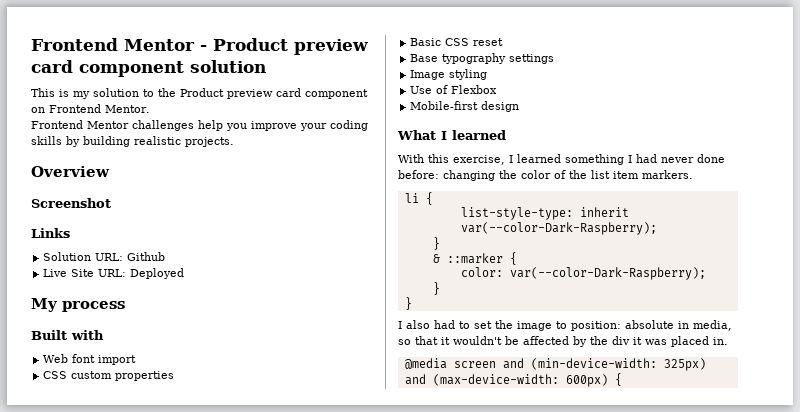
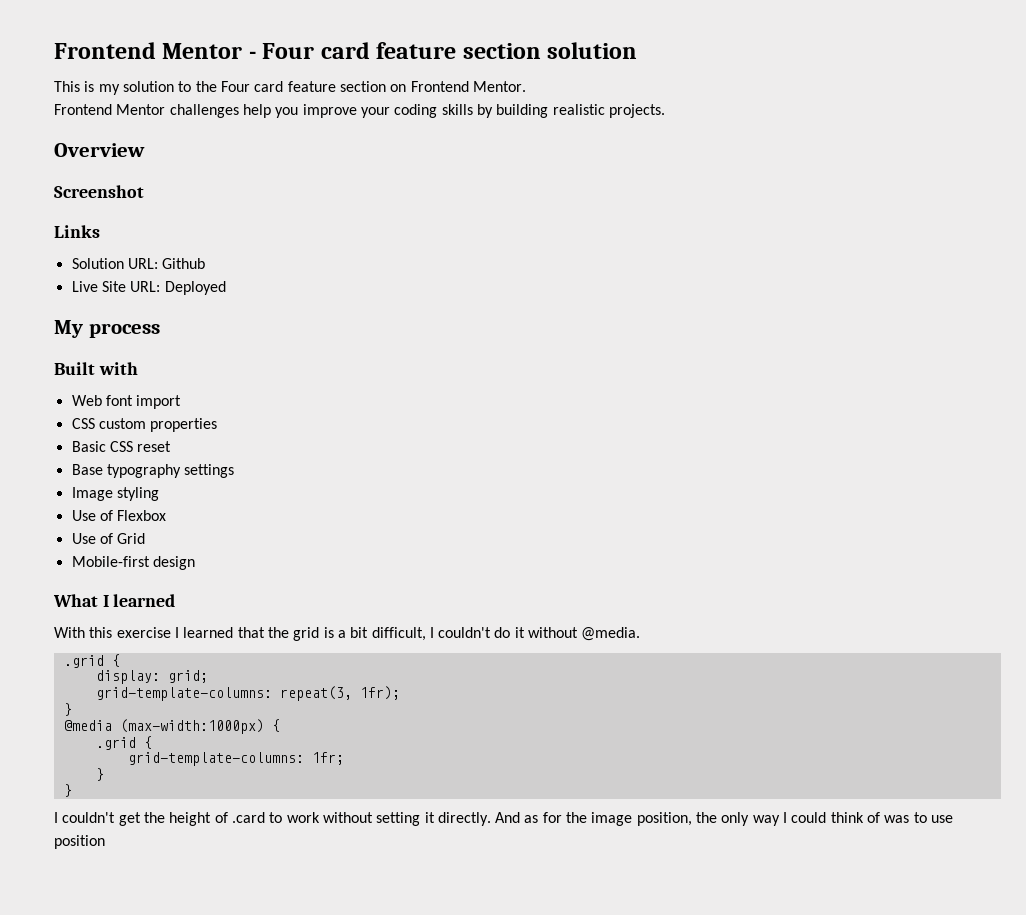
- Frontend Mentor - Product preview card component solution
+ Frontend Mentor - Four card feature section solution
- This is my solution to the Product preview card component on Frontend Mentor.
+ This is my solution to the Four card feature section on Frontend Mentor.
+ Use of Grid
- With this exercise, I learned something I had never done before: changing the color of the list item markers.
- li {
- list-style-type: inherit var(--color-Dark-Raspberry);
+ With this exercise I learned that the grid is a bit difficult, I couldn't do it without @media.
+ .grid {
+ display: grid;
+ grid-template-columns: repeat(3, 1fr);
  }
- & ::marker {
- color: var(--color-Dark-Raspberry);
+ @media (max-width:1000px) {
+ .grid {
+ grid-template-columns: 1fr;
- I also had to set the image to position: absolute in media, so that it wouldn't be affected by the div it was placed in.
- @media screen and (min-device-width: 325px) and (max-device-width: 600px) {
+ I couldn't get the height of .card to work without setting it directly. And as for the image position, the only way I could think of was to use position

